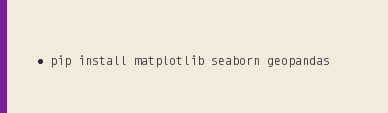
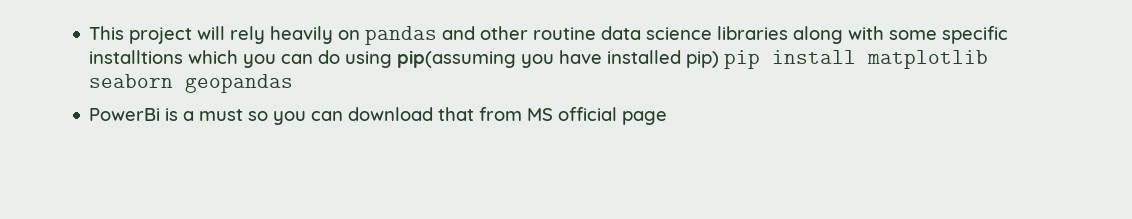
- pip install matplotlib seaborn geopandas
+ This project will rely heavily on pandas and other routine data science libraries along with some specific installtions which you can do using pip(assuming you have installed pip) pip install matplotlib seaborn geopandas
+ PowerBi is a must so you can download that from MS official page

